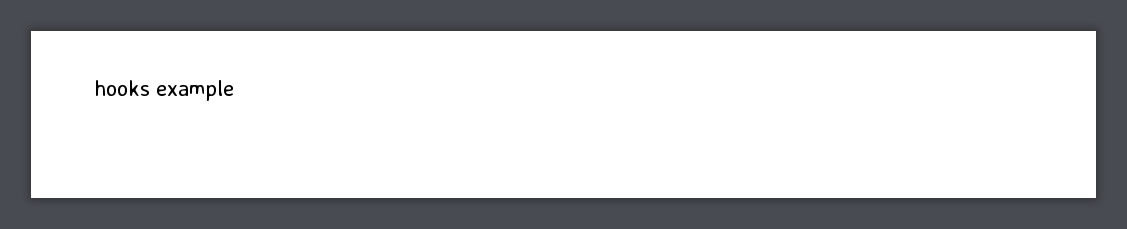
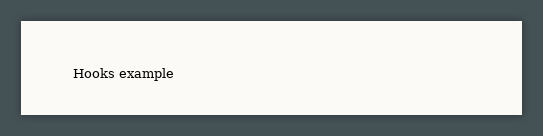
- hooks example
+ Hooks example

